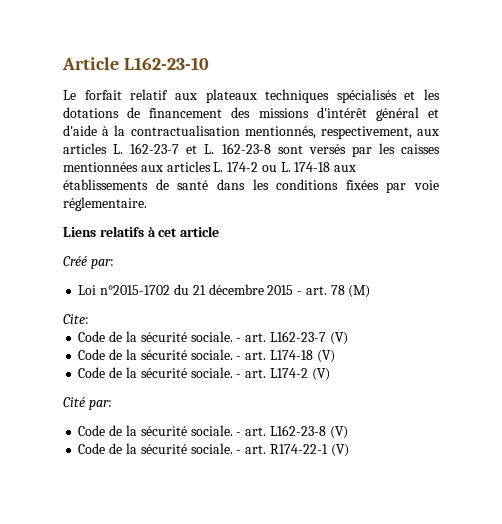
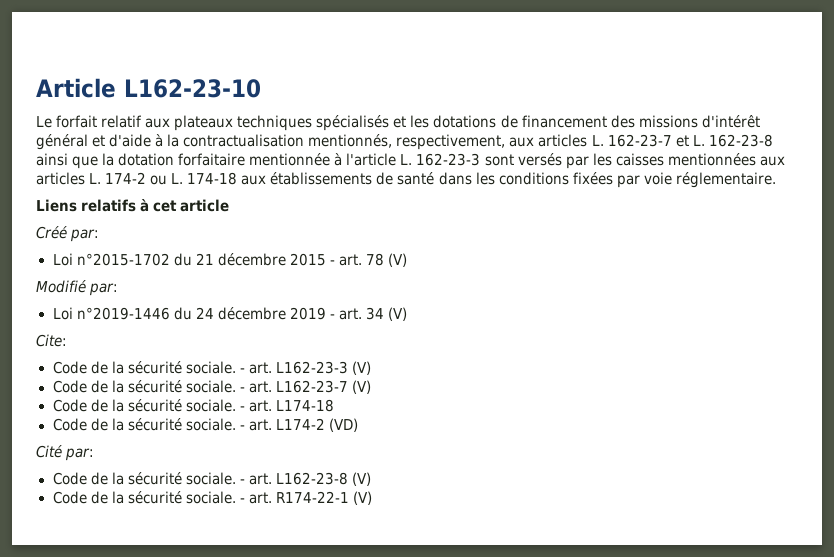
- Le forfait relatif aux plateaux techniques spécialisés et les dotations de financement des missions d'intérêt général et d'aide à la contractualisation mentionnés, respectivement, aux articles L. 162-23-7 et L. 162-23-8 sont versés par les caisses mentionnées aux articles L. 174-2 ou L. 174-18 aux établissements de santé dans les conditions fixées par voie réglementaire.
+ Le forfait relatif aux plateaux techniques spécialisés et les dotations de financement des missions d'intérêt général et d'aide à la contractualisation mentionnés, respectivement, aux articles L. 162-23-7 et L. 162-23-8 ainsi que la dotation forfaitaire mentionnée à l'article L. 162-23-3 sont versés par les caisses mentionnées aux articles L. 174-2 ou L. 174-18 aux établissements de santé dans les conditions fixées par voie réglementaire.
- Loi n°2015-1702 du 21 décembre 2015 - art. 78 (M)
+ Loi n°2015-1702 du 21 décembre 2015 - art. 78 (V)
+ Modifié par:
+ Loi n°2019-1446 du 24 décembre 2019 - art. 34 (V)
  Cite:
+ Code de la sécurité sociale. - art. L162-23-3 (V)
- - art. L174-18 (V)
+ - art. L174-18
- - art. L174-2 (V)
+ - art. L174-2 (VD)

